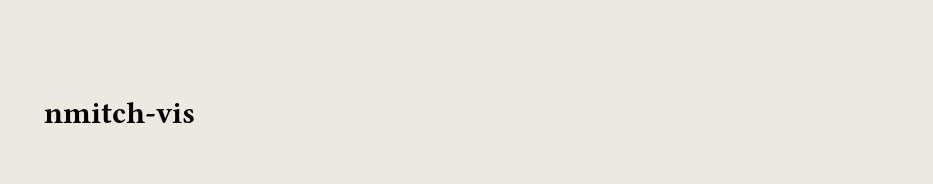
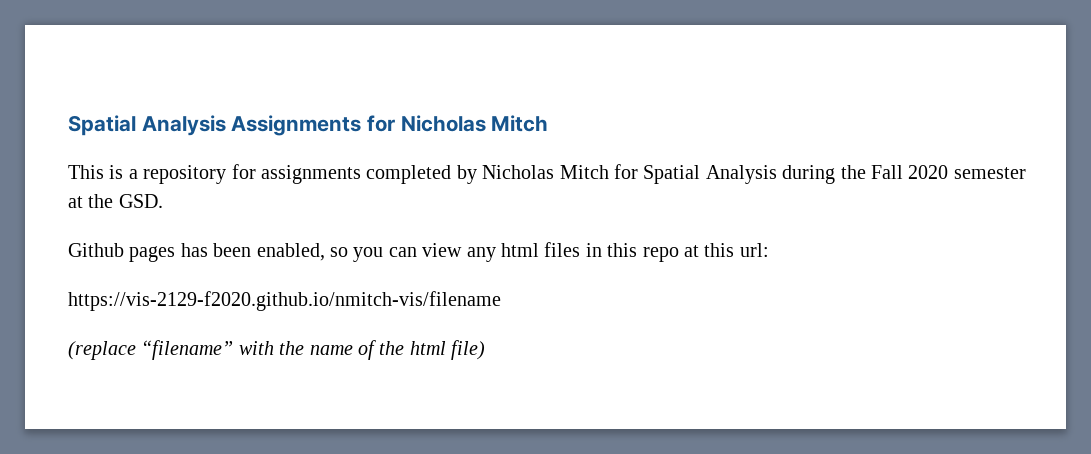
- nmitch-vis
+ Spatial Analysis Assignments for Nicholas Mitch
+ This is a repository for assignments completed by Nicholas Mitch for Spatial Analysis during the Fall 2020 semester at the GSD.
+ Github pages has been enabled, so you can view any html files in this repo at this url:
+ https://vis-2129-f2020.github.io/nmitch-vis/filename
+ (replace “filename” with the name of the html file)

